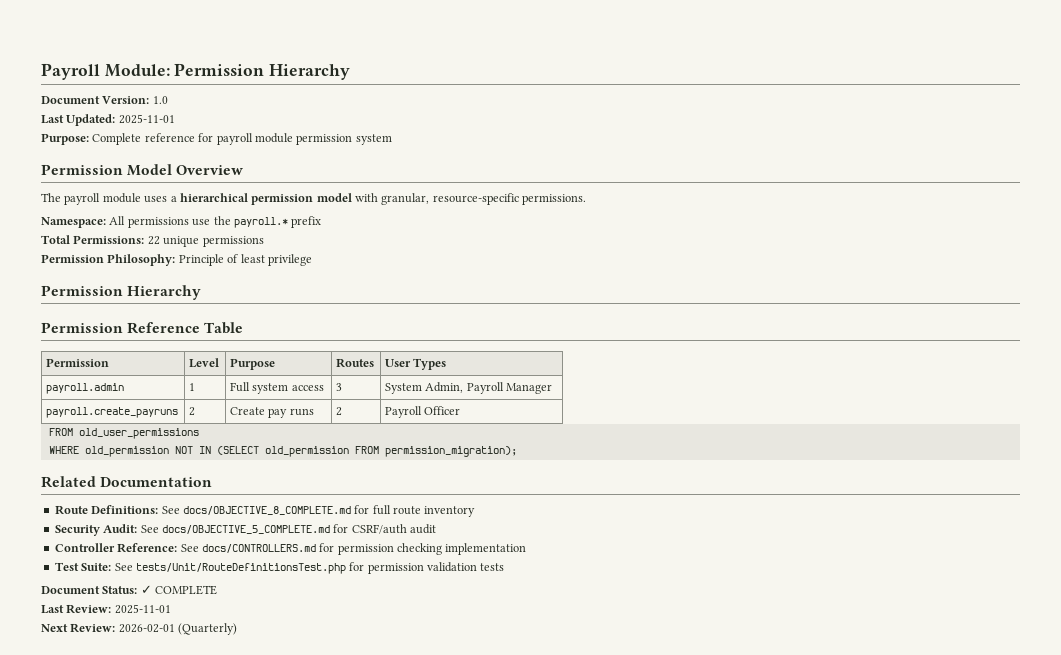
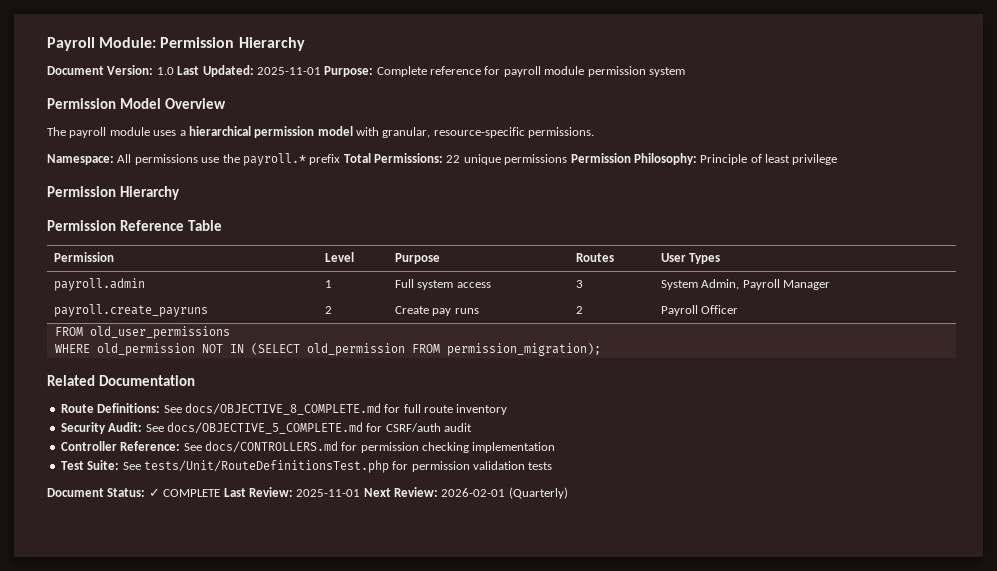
- Document Version: 1.0
- Last Updated: 2025-11-01
- Purpose: Complete reference for payroll module permission system
+ Document Version: 1.0 Last Updated: 2025-11-01 Purpose: Complete reference for payroll module permission system
- Namespace: All permissions use the payroll.* prefix
- Total Permissions: 22 unique permissions
- Permission Philosophy: Principle of least privilege
+ Namespace: All permissions use the payroll.* prefix Total Permissions: 22 unique permissions Permission Philosophy: Principle of least privilege
- Document Status: ✓ COMPLETE
- Last Review: 2025-11-01
- Next Review: 2026-02-01 (Quarterly)
+ Document Status: ✓ COMPLETE Last Review: 2025-11-01 Next Review: 2026-02-01 (Quarterly)

